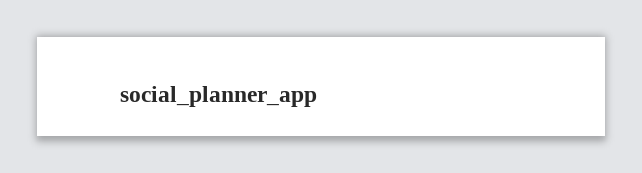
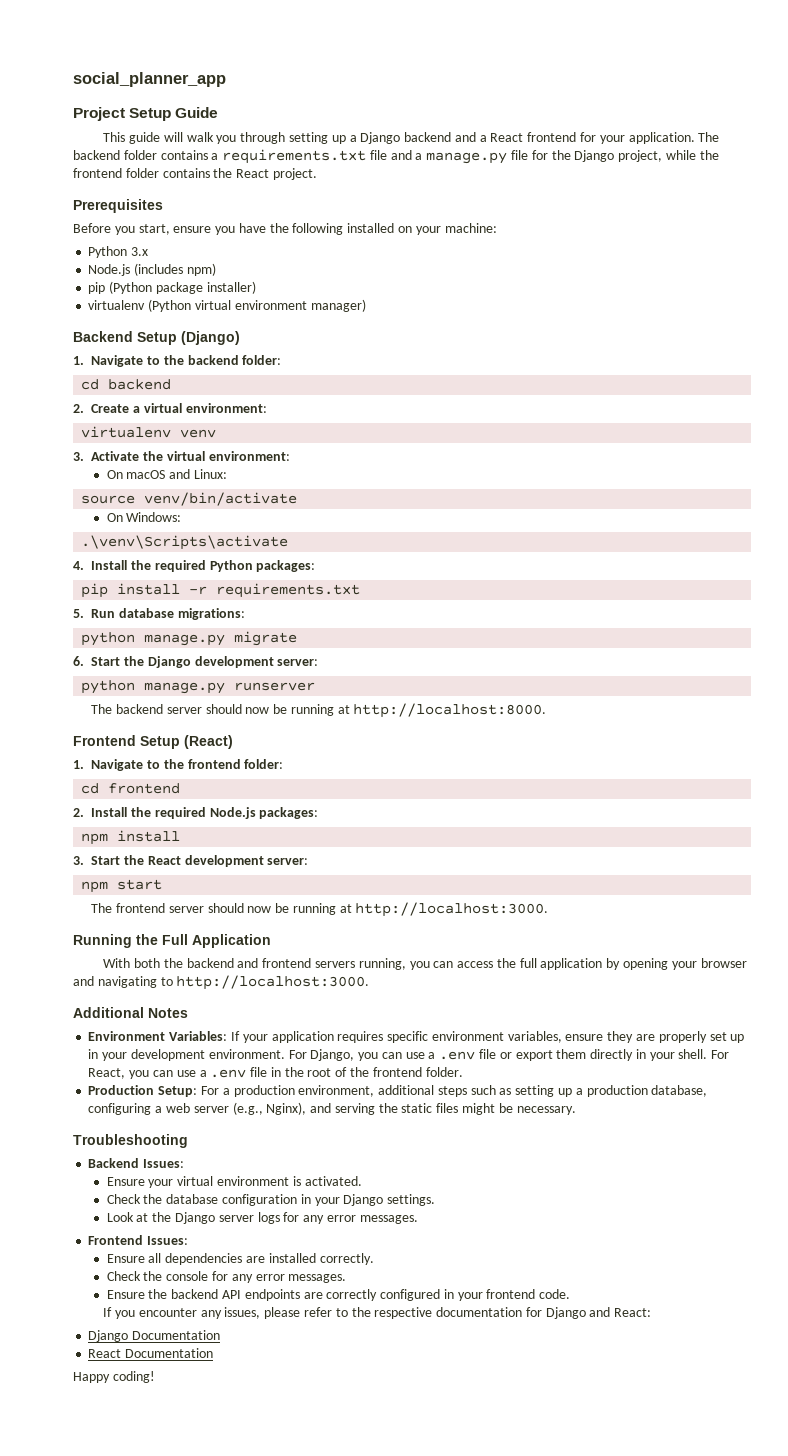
+ Project Setup Guide
+ This guide will walk you through setting up a Django backend and a React frontend for your application. The backend folder contains a requirements.txt file and a manage.py file for the Django project, while the frontend folder contains the React project.
+ Prerequisites
+ Before you start, ensure you have the following installed on your machine:
+ Python 3.x
+ Node.js (includes npm)
+ pip (Python package installer)
+ virtualenv (Python virtual environment manager)
+ Backend Setup (Django)
+ 1. Navigate to the backend folder:
+ cd backend
+ 2. Create a virtual environment:
+ virtualenv venv
+ 3. Activate the virtual environment:
+ On macOS and Linux:
+ source venv/bin/activate
+ On Windows:
+ .\venv\Scripts\activate
+ 4. Install the required Python packages:
+ pip install -r requirements.txt
+ 5. Run database migrations:
+ python manage.py migrate
+ 6. Start the Django development server:
+ python manage.py runserver
+ The backend server should now be running at http://localhost:8000.
+ Frontend Setup (React)
+ 1. Navigate to the frontend folder:
+ cd frontend
+ 2. Install the required Node.js packages:
+ npm install
+ 3. Start the React development server:
+ npm start
+ The frontend server should now be running at http://localhost:3000.
+ Running the Full Application
+ With both the backend and frontend servers running, you can access the full application by opening your browser and navigating to http://localhost:3000.
+ Additional Notes
+ Environment Variables: If your application requires specific environment variables, ensure they are properly set up in your development environment. For Django, you can use a .env file or export them directly in your shell. For React, you can use a .env file in the root of the frontend folder.
+ Production Setup: For a production environment, additional steps such as setting up a production database, configuring a web server (e.g., Nginx), and serving the static files might be necessary.
+ Troubleshooting
+ Backend Issues:
+ Ensure your virtual environment is activated.
+ Check the database configuration in your Django settings.
+ Look at the Django server logs for any error messages.
+ Frontend Issues:
+ Ensure all dependencies are installed correctly.
+ Check the console for any error messages.
+ Ensure the backend API endpoints are correctly configured in your frontend code.
+ If you encounter any issues, please refer to the respective documentation for Django and React:
+ Django Documentation
+ React Documentation
+ Happy coding!

